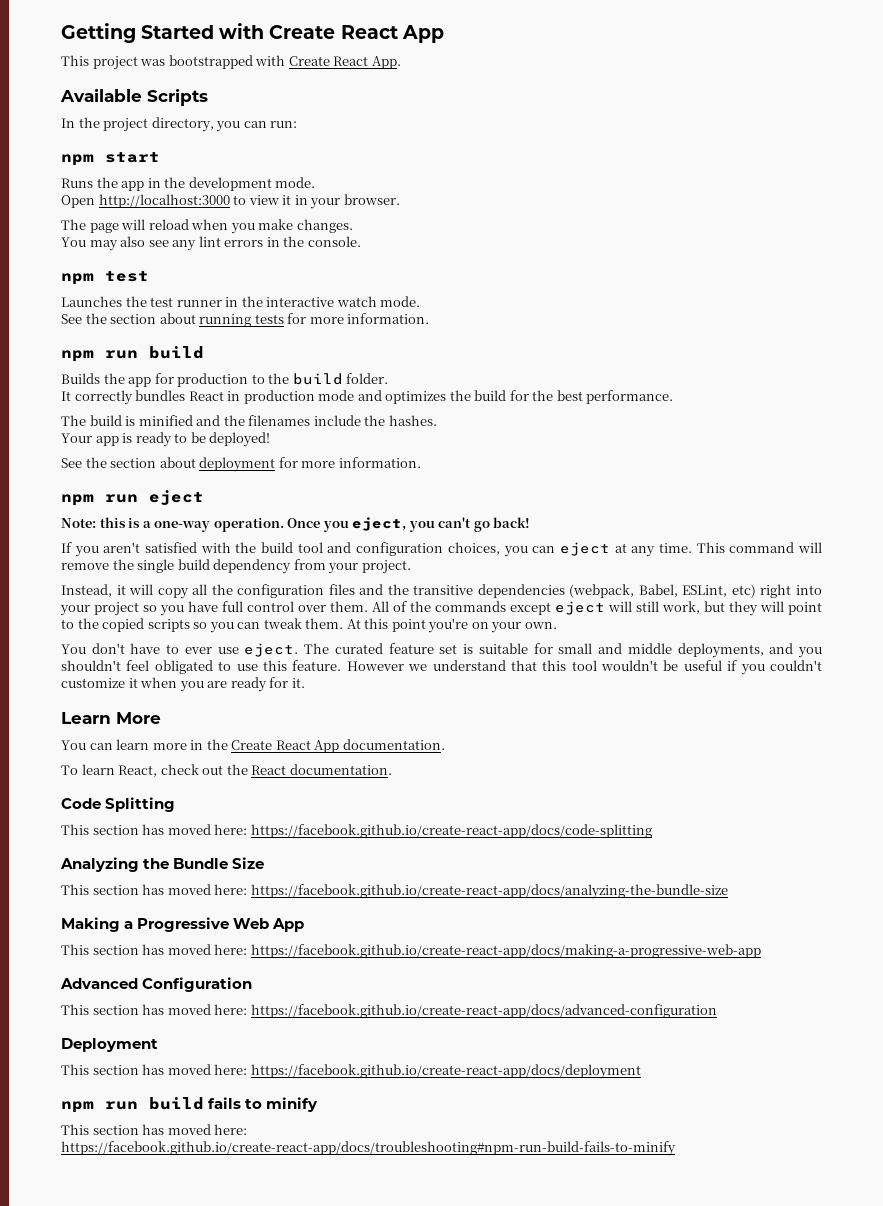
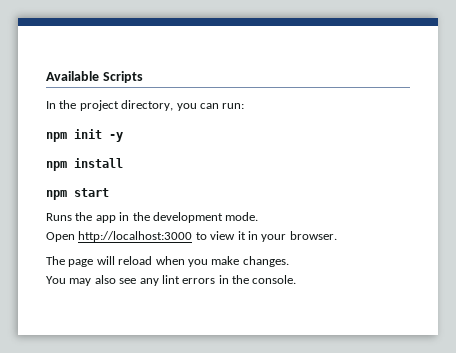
- Getting Started with Create React App
- This project was bootstrapped with Create React App.
+ npm init -y
+ npm install
- npm test
- Launches the test runner in the interactive watch mode.
- See the section about running tests for more information.
- npm run build
- Builds the app for production to the build folder.
- It correctly bundles React in production mode and optimizes the build for the best performance.
- The build is minified and the filenames include the hashes.
- Your app is ready to be deployed!
- See the section about deployment for more information.
- npm run eject
- Note: this is a one-way operation. Once you eject, you can't go back!
- If you aren't satisfied with the build tool and configuration choices, you can eject at any time. This command will remove the single build dependency from your project.
- Instead, it will copy all the configuration files and the transitive dependencies (webpack, Babel, ESLint, etc) right into your project so you have full control over them. All of the commands except eject will still work, but they will point to the copied scripts so you can tweak them. At this point you're on your own.
- You don't have to ever use eject. The curated feature set is suitable for small and middle deployments, and you shouldn't feel obligated to use this feature. However we understand that this tool wouldn't be useful if you couldn't customize it when you are ready for it.
- Learn More
- You can learn more in the Create React App documentation.
- To learn React, check out the React documentation.
- Code Splitting
- This section has moved here: https://facebook.github.io/create-react-app/docs/code-splitting
- Analyzing the Bundle Size
- This section has moved here: https://facebook.github.io/create-react-app/docs/analyzing-the-bundle-size
- Making a Progressive Web App
- This section has moved here: https://facebook.github.io/create-react-app/docs/making-a-progressive-web-app
- Advanced Configuration
- This section has moved here: https://facebook.github.io/create-react-app/docs/advanced-configuration
- Deployment
- This section has moved here: https://facebook.github.io/create-react-app/docs/deployment
- npm run build fails to minify
- This section has moved here: https://facebook.github.io/create-react-app/docs/troubleshooting#npm-run-build-fails-to-minify

